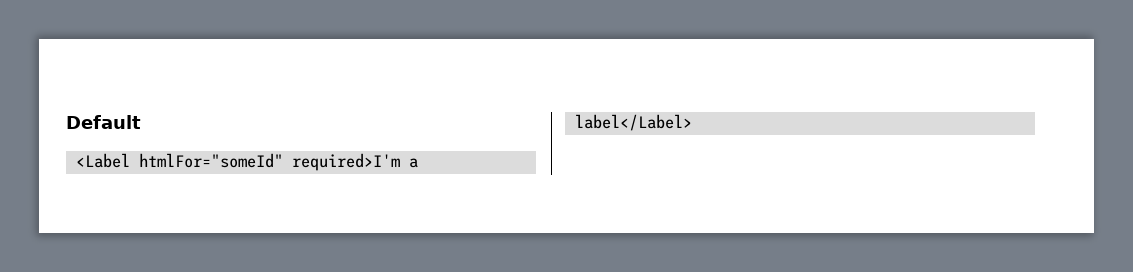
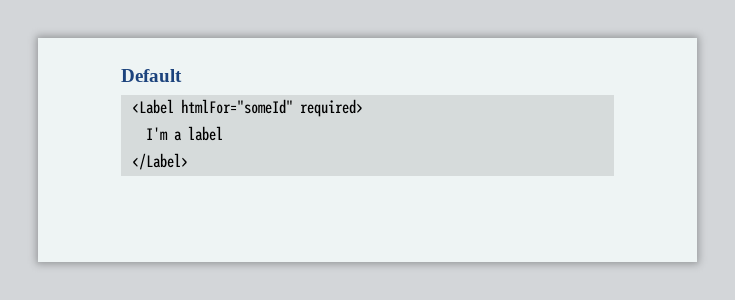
- <Label htmlFor="someId" required>I'm a label</Label>
+ <Label htmlFor="someId" required>
+ I'm a label
+ </Label>

